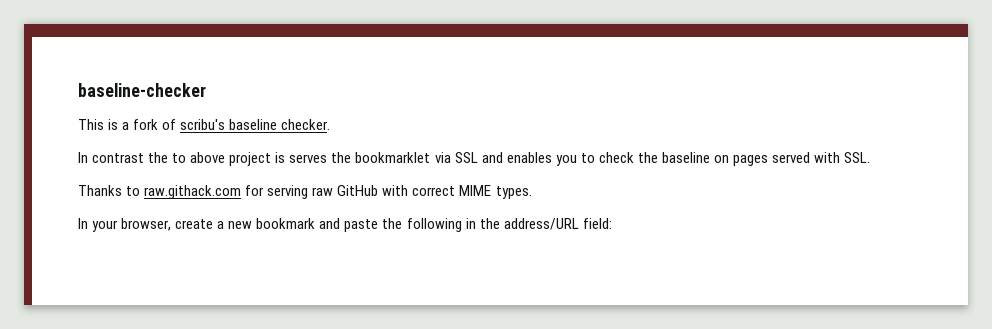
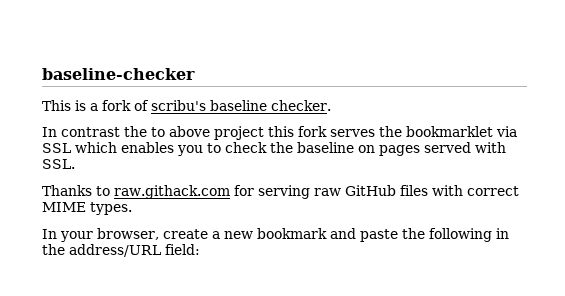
- In contrast the to above project is serves the bookmarklet via SSL and enables you to check the baseline on pages served with SSL.
+ In contrast the to above project this fork serves the bookmarklet via SSL which enables you to check the baseline on pages served with SSL.
- Thanks to raw.githack.com for serving raw GitHub with correct MIME types.
+ Thanks to raw.githack.com for serving raw GitHub files with correct MIME types.

